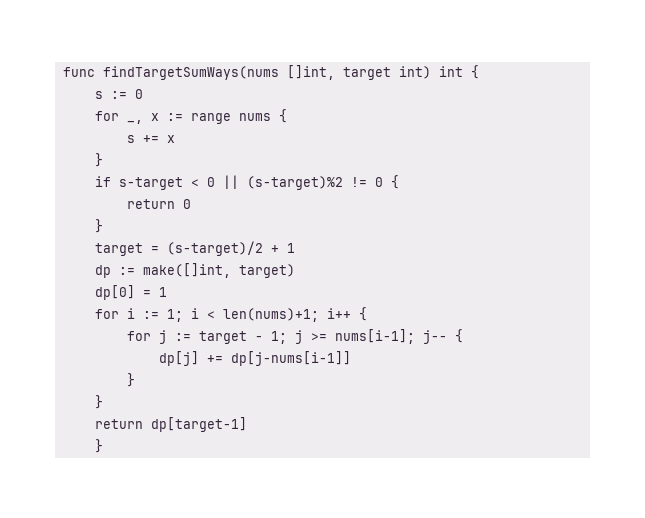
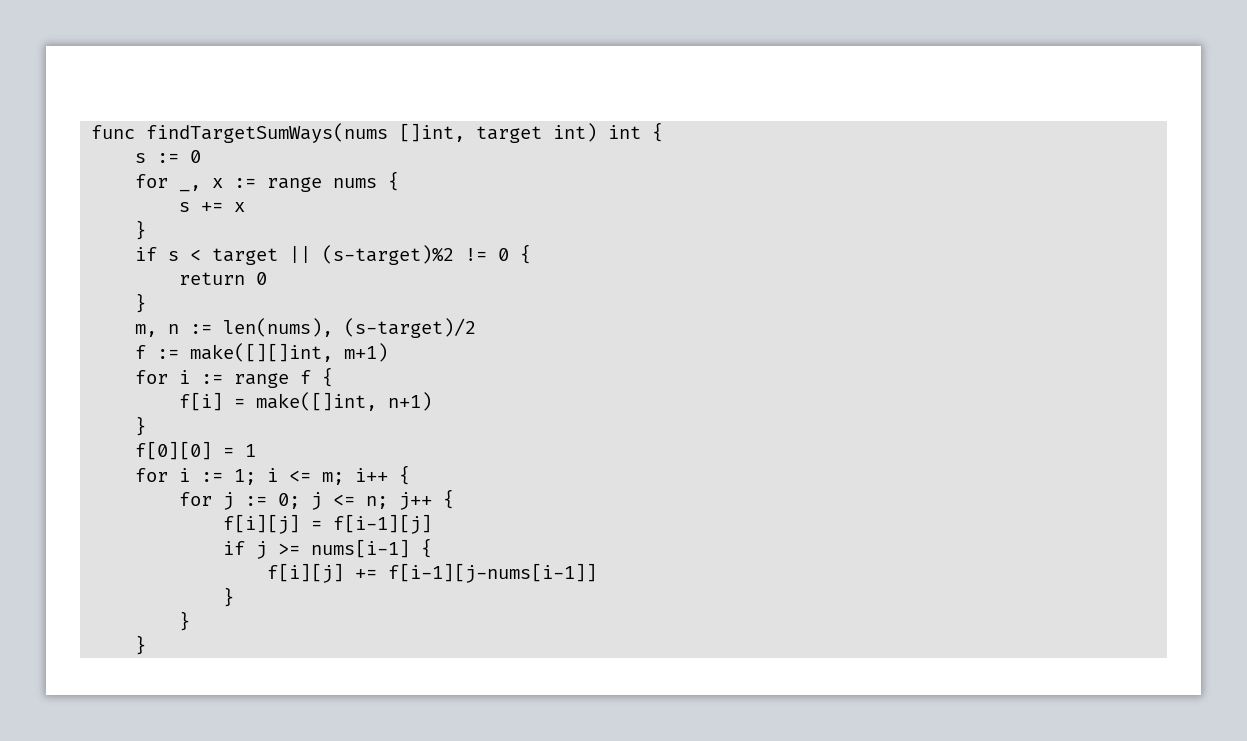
- if s-target < 0 || (s-target)%2 != 0 {
+ if s < target || (s-target)%2 != 0 {
- target = (s-target)/2 + 1
- dp := make([]int, target)
- dp[0] = 1
+ m, n := len(nums), (s-target)/2
+ f := make([][]int, m+1)
+ for i := range f {
+ f[i] = make([]int, n+1)
+ }
+ f[0][0] = 1
- for i := 1; i < len(nums)+1; i++ {
+ for i := 1; i <= m; i++ {
- for j := target - 1; j >= nums[i-1]; j-- {
- dp[j] += dp[j-nums[i-1]]
+ for j := 0; j <= n; j++ {
+ f[i][j] = f[i-1][j]
+ if j >= nums[i-1] {
+ f[i][j] += f[i-1][j-nums[i-1]]
  }
  }
- return dp[target-1]

